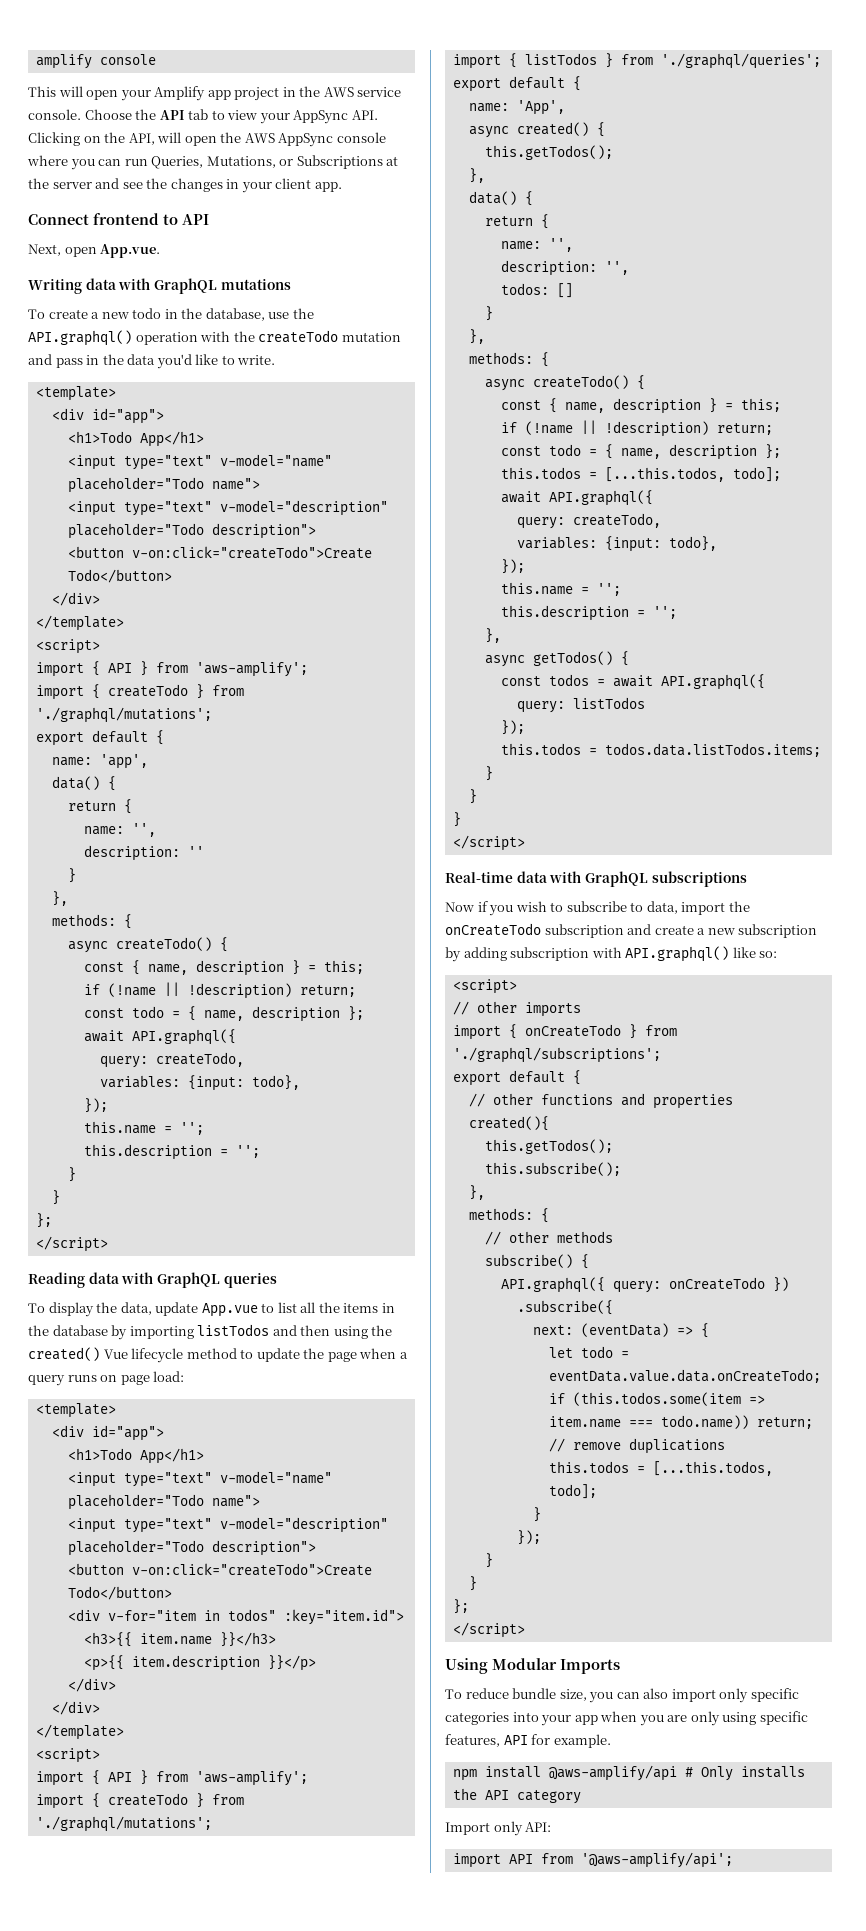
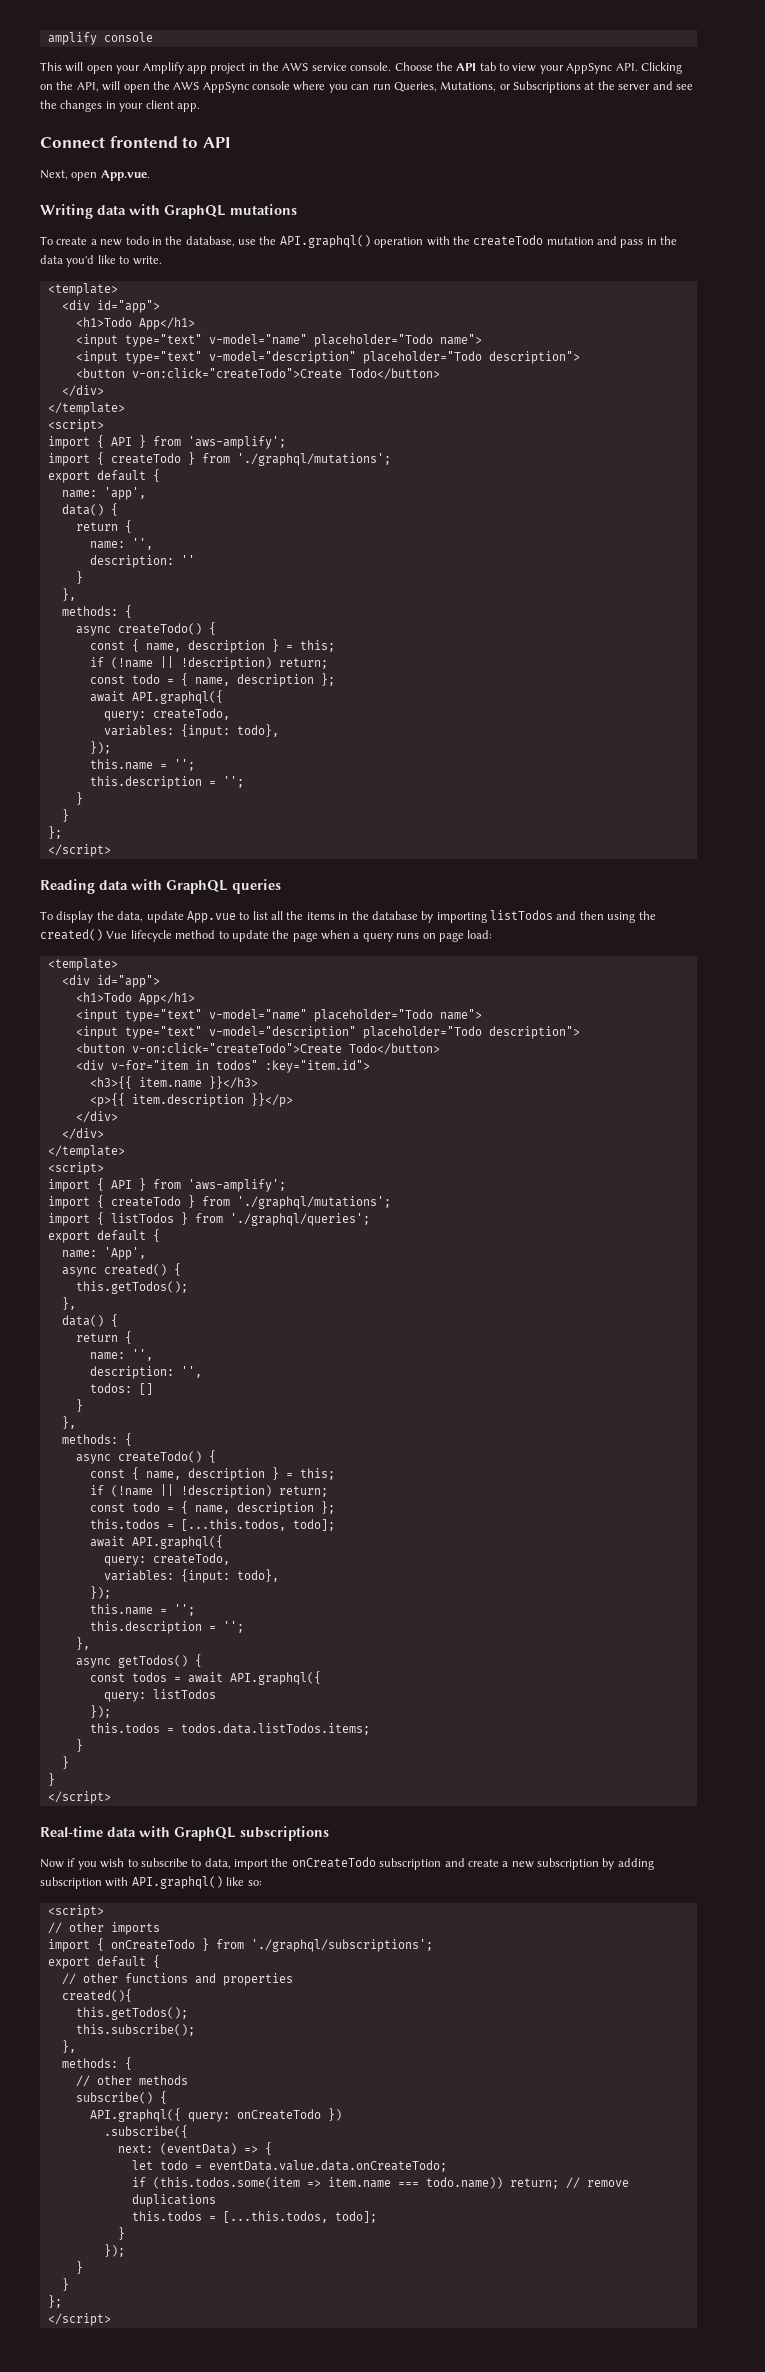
- Using Modular Imports
- To reduce bundle size, you can also import only specific categories into your app when you are only using specific features, API for example.
- npm install @aws-amplify/api # Only installs the API category
- Import only API:
- import API from '@aws-amplify/api';

